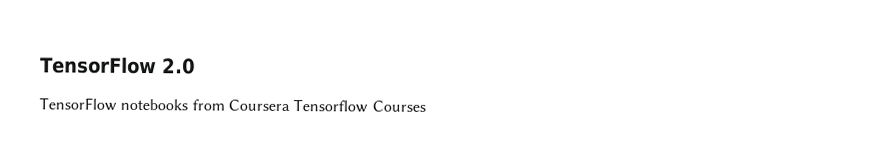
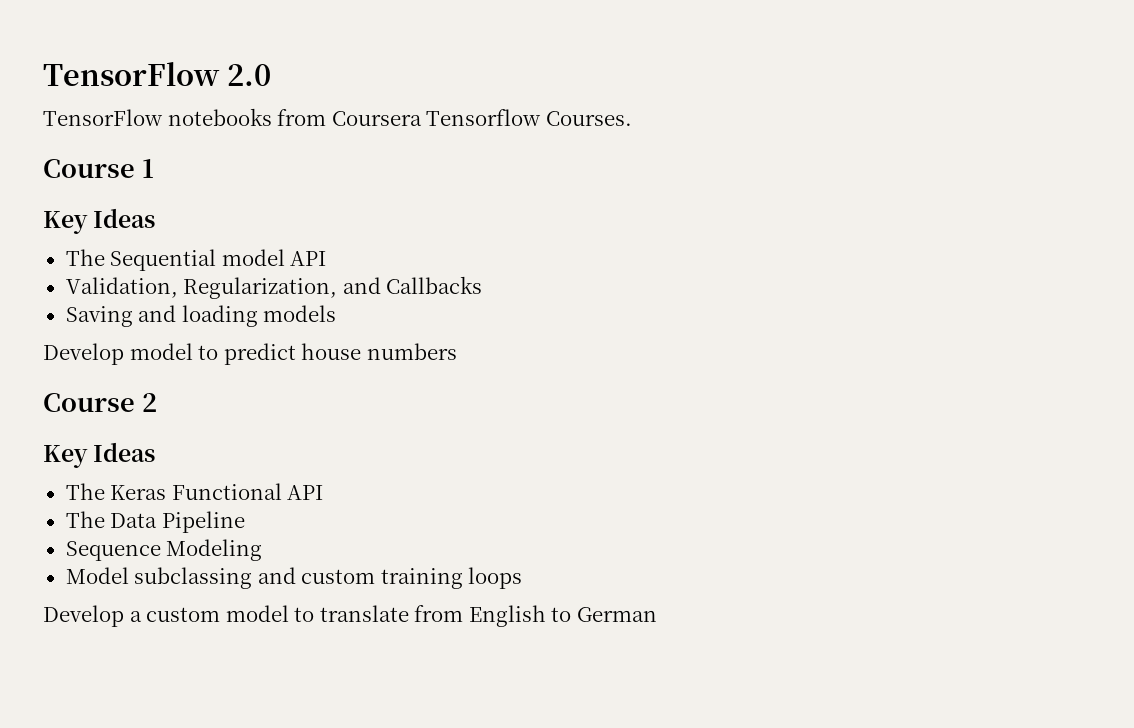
- TensorFlow notebooks from Coursera Tensorflow Courses
+ TensorFlow notebooks from Coursera Tensorflow Courses.
+ Course 1
+ Key Ideas
+ The Sequential model API
+ Validation, Regularization, and Callbacks
+ Saving and loading models
+ Develop model to predict house numbers
+ Course 2
+ Key Ideas
+ The Keras Functional API
+ The Data Pipeline
+ Sequence Modeling
+ Model subclassing and custom training loops
+ Develop a custom model to translate from English to German

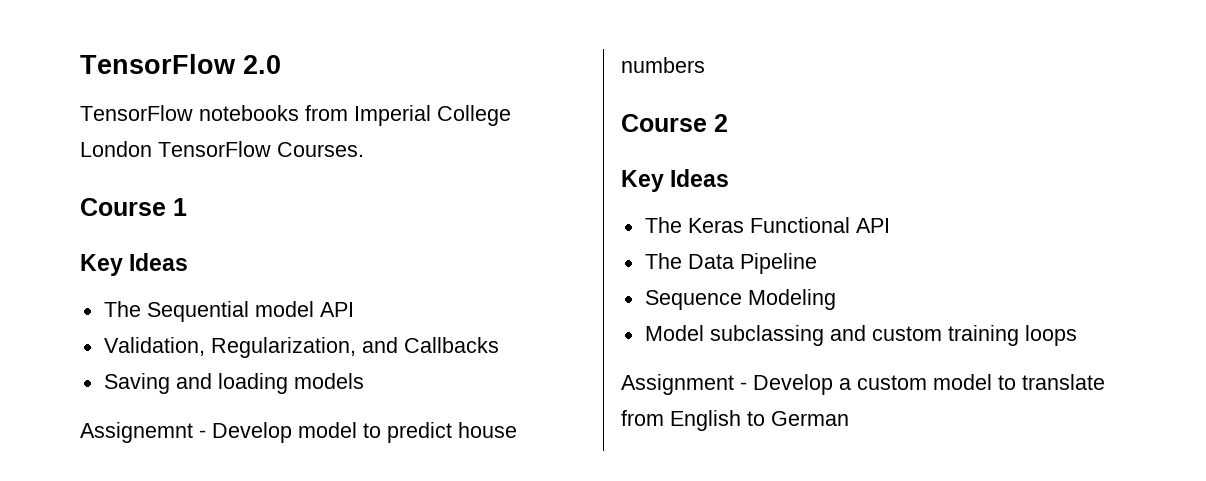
- TensorFlow notebooks from Coursera Tensorflow Courses.
+ TensorFlow notebooks from Imperial College London TensorFlow Courses.
- Develop model to predict house numbers
+ Assignemnt - Develop model to predict house numbers
- Develop a custom model to translate from English to German
+ Assignment - Develop a custom model to translate from English to German

